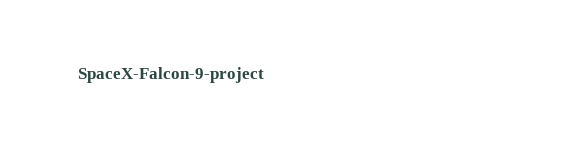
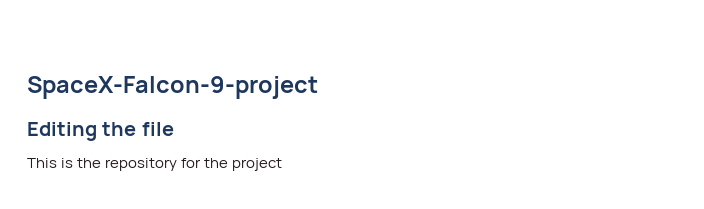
+ Editing the file
+ This is the repository for the project

